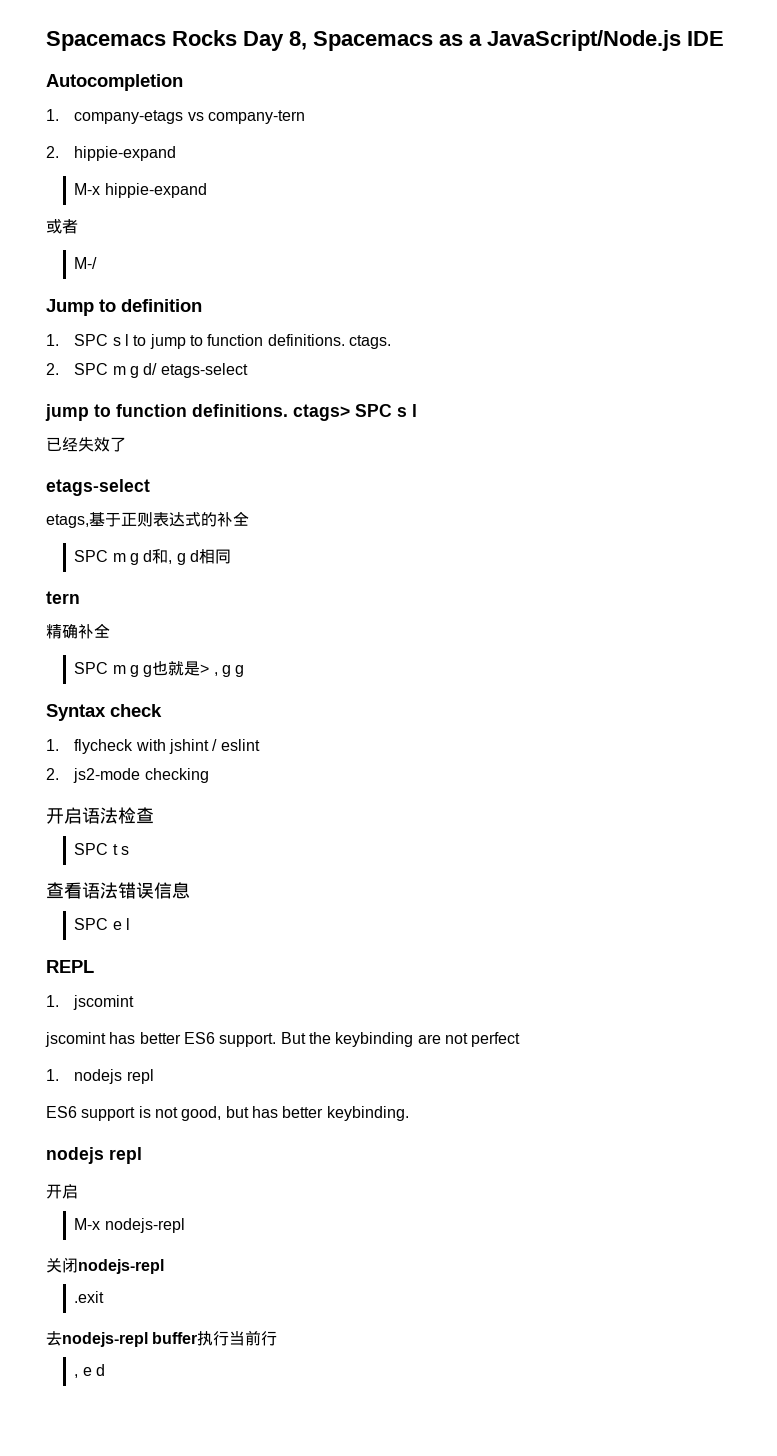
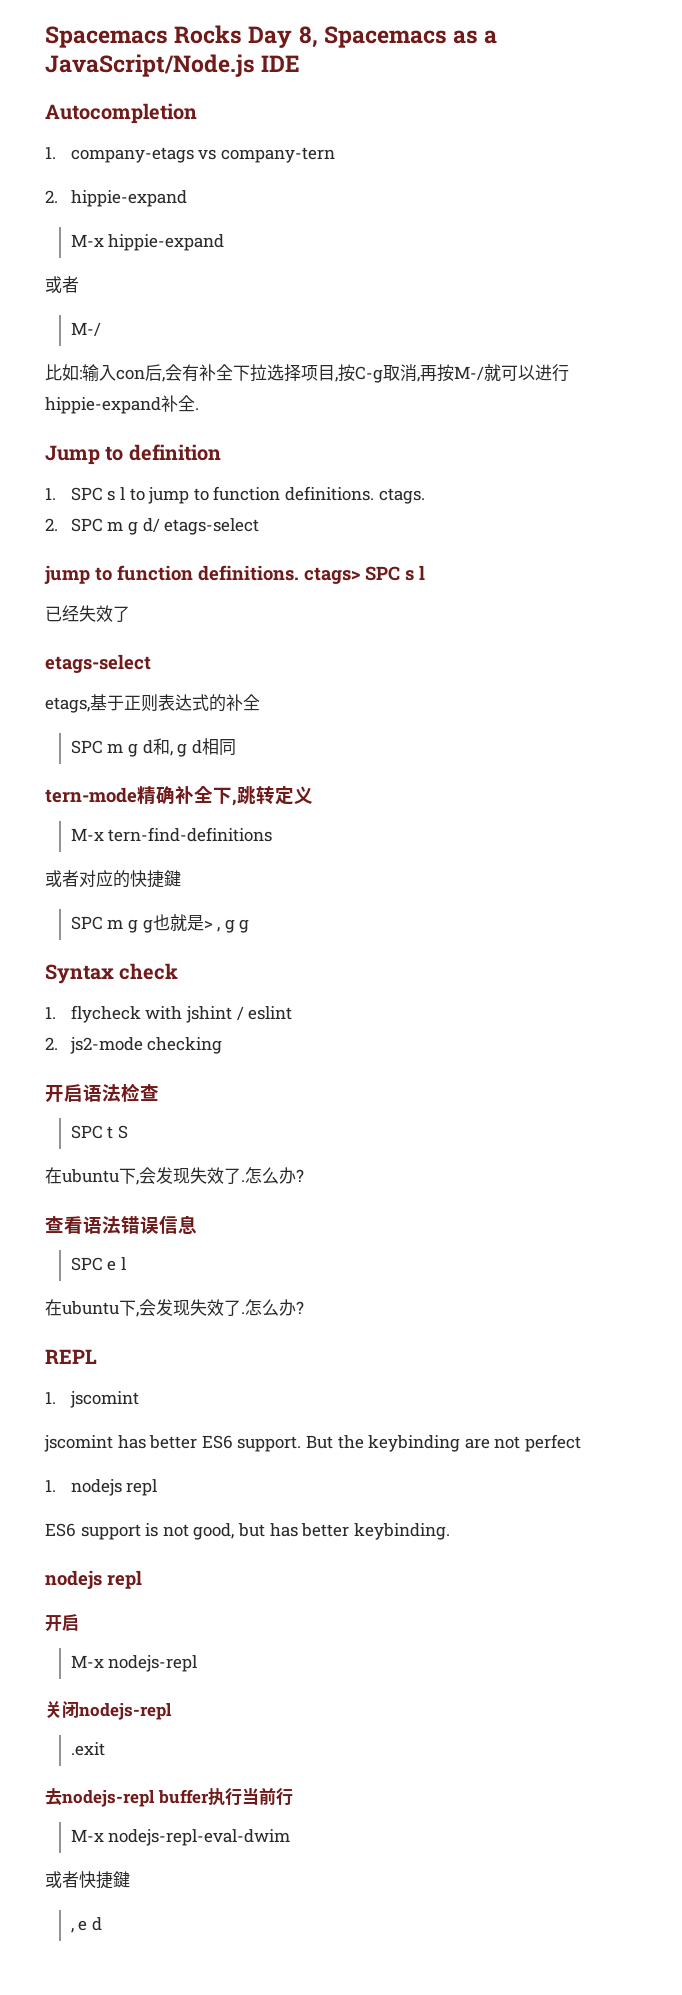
+ 比如:输入con后,会有补全下拉选择项目,按C-g取消,再按M-/就可以进行hippie-expand补全.
- tern
- 精确补全
+ tern-mode精确补全下,跳转定义
+ M-x tern-find-definitions
+ 或者对应的快捷鍵
- SPC t s
+ SPC t S
+ 在ubuntu下,会发现失效了.怎么办?
  SPC e l
+ 在ubuntu下,会发现失效了.怎么办?
+ M-x nodejs-repl-eval-dwim
+ 或者快捷鍵

